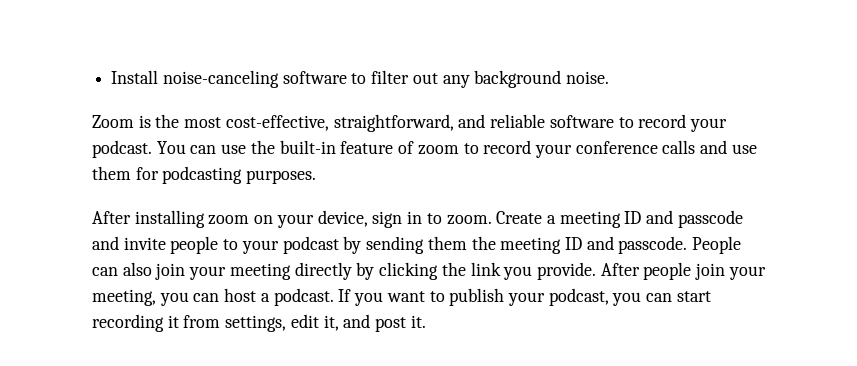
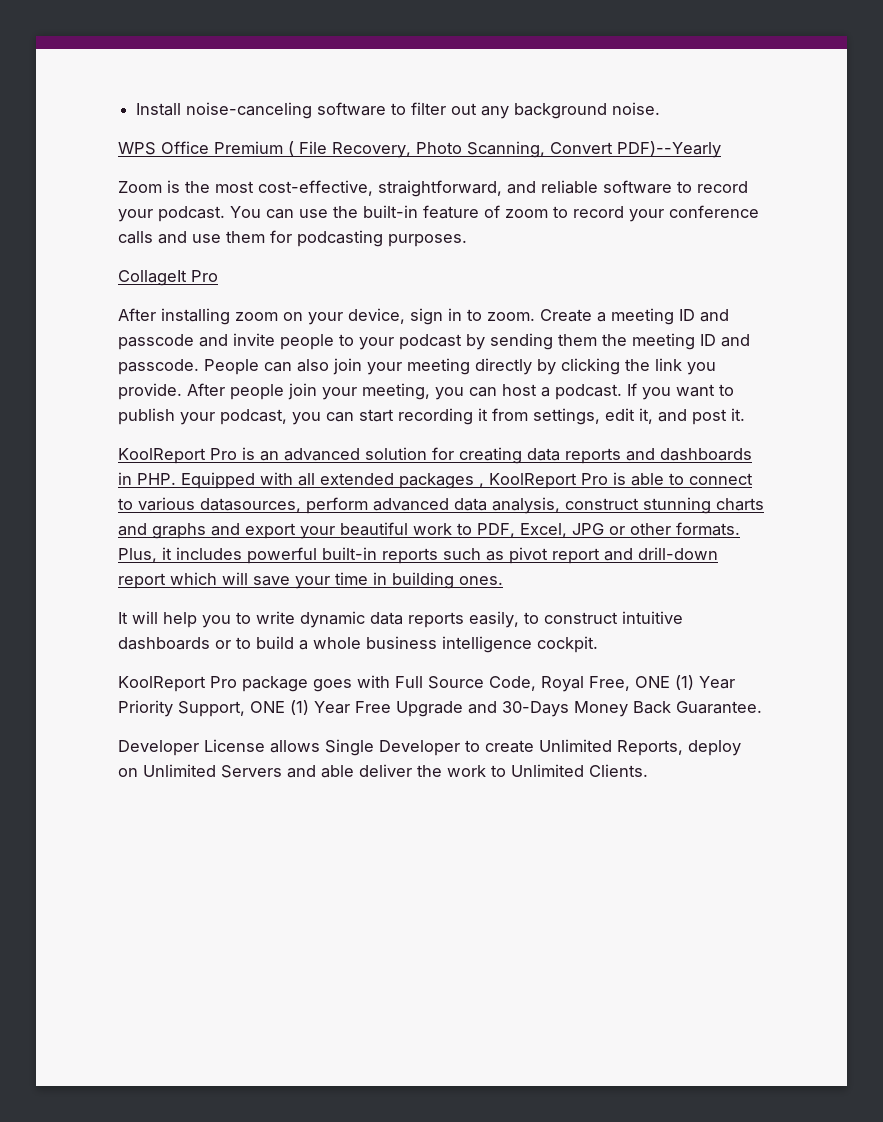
+ WPS Office Premium ( File Recovery, Photo Scanning, Convert PDF)--Yearly
+ CollageIt Pro
+ KoolReport Pro is an advanced solution for creating data reports and dashboards in PHP. Equipped with all extended packages , KoolReport Pro is able to connect to various datasources, perform advanced data analysis, construct stunning charts and graphs and export your beautiful work to PDF, Excel, JPG or other formats. Plus, it includes powerful built-in reports such as pivot report and drill-down report which will save your time in building ones.
+ It will help you to write dynamic data reports easily, to construct intuitive dashboards or to build a whole business intelligence cockpit.
+ KoolReport Pro package goes with Full Source Code, Royal Free, ONE (1) Year Priority Support, ONE (1) Year Free Upgrade and 30-Days Money Back Guarantee.
+ Developer License allows Single Developer to create Unlimited Reports, deploy on Unlimited Servers and able deliver the work to Unlimited Clients.

